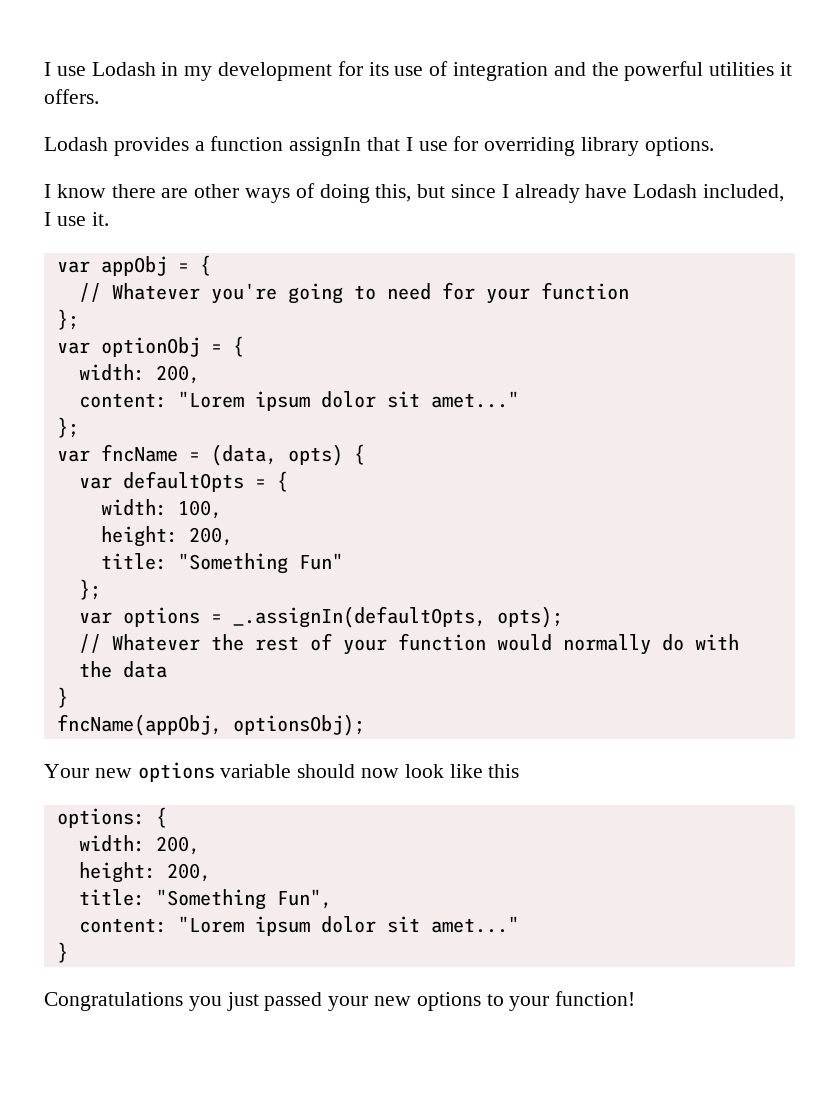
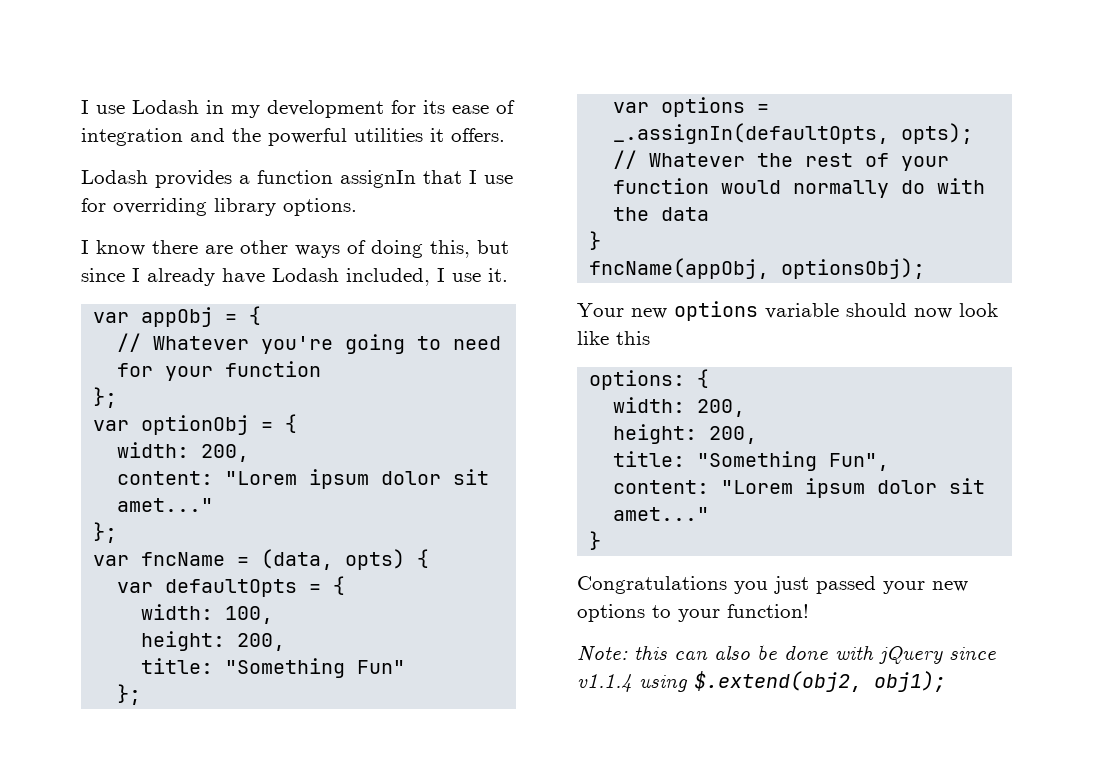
- I use Lodash in my development for its use of integration and the powerful utilities it offers.
+ I use Lodash in my development for its ease of integration and the powerful utilities it offers.
+ Note: this can also be done with jQuery since v1.1.4 using $.extend(obj2, obj1);

